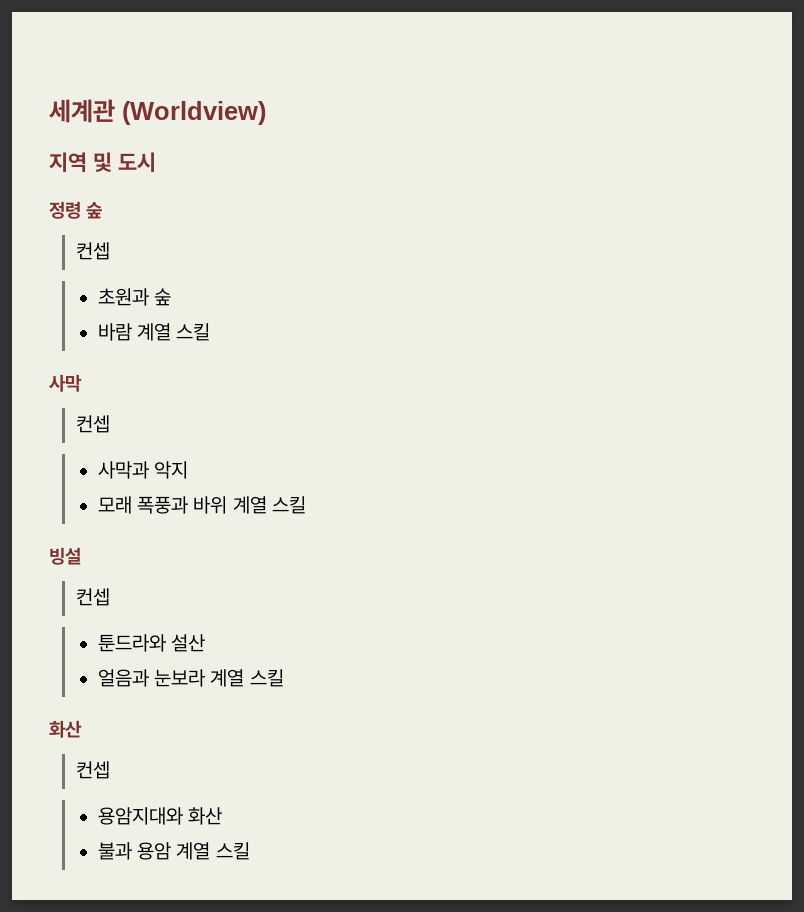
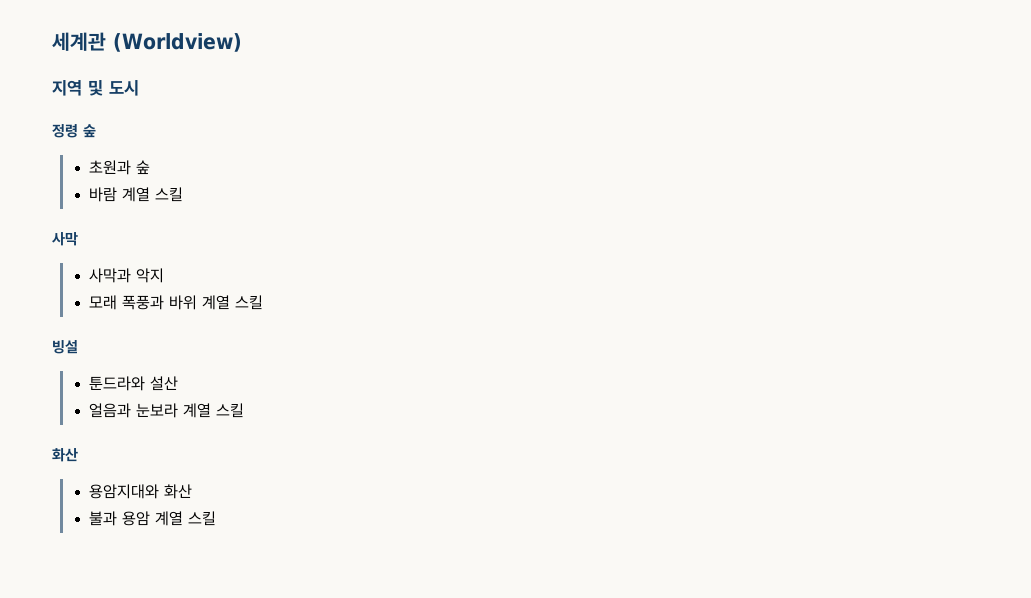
  정령 숲
- 컨셉
  사막
- 컨셉
  빙설
- 컨셉
  얼음과 눈보라 계열 스킬
  화산
- 컨셉

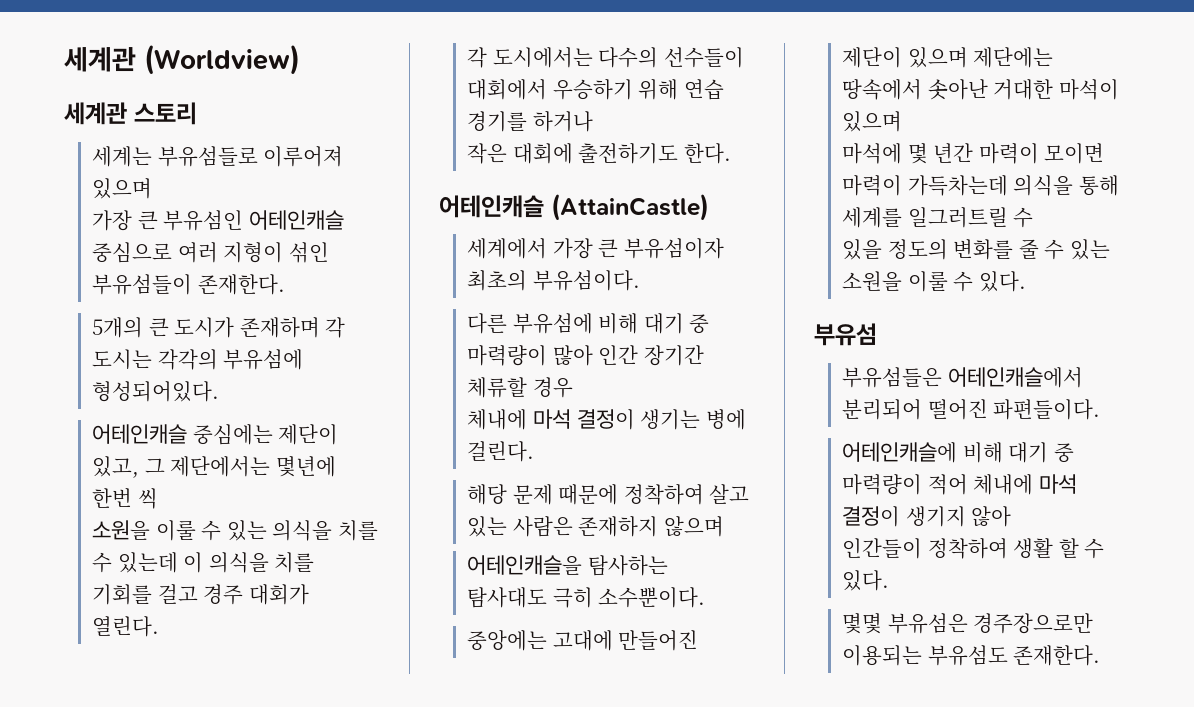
- 지역 및 도시
- 정령 숲
- 초원과 숲
- 바람 계열 스킬
- 사막
- 사막과 악지
- 모래 폭풍과 바위 계열 스킬
- 빙설
- 툰드라와 설산
- 얼음과 눈보라 계열 스킬
- 화산
- 용암지대와 화산
- 불과 용암 계열 스킬
+ 세계관 스토리
+ 세계는 부유섬들로 이루어져 있으며
+ 가장 큰 부유섬인 어테인캐슬 중심으로 여러 지형이 섞인 부유섬들이 존재한다.
+ 5개의 큰 도시가 존재하며 각 도시는 각각의 부유섬에 형성되어있다.
+ 어테인캐슬 중심에는 제단이 있고, 그 제단에서는 몇년에 한번 씩
+ 소원을 이룰 수 있는 의식을 치를 수 있는데 이 의식을 치를 기회를 걸고 경주 대회가 열린다.
+ 각 도시에서는 다수의 선수들이 대회에서 우승하기 위해 연습 경기를 하거나
+ 작은 대회에 출전하기도 한다.
+ 어테인캐슬 (AttainCastle)
+ 세계에서 가장 큰 부유섬이자 최초의 부유섬이다.
+ 다른 부유섬에 비해 대기 중 마력량이 많아 인간 장기간 체류할 경우
+ 체내에 마석 결정이 생기는 병에 걸린다.
+ 해당 문제 때문에 정착하여 살고 있는 사람은 존재하지 않으며
+ 어테인캐슬을 탐사하는 탐사대도 극히 소수뿐이다.
+ 중앙에는 고대에 만들어진 제단이 있으며 제단에는 땅속에서 솟아난 거대한 마석이 있으며
+ 마석에 몇 년간 마력이 모이면 마력이 가득차는데 의식을 통해 세계를 일그러트릴 수
+ 있을 정도의 변화를 줄 수 있는 소원을 이룰 수 있다.
+ 부유섬
+ 부유섬들은 어테인캐슬에서 분리되어 떨어진 파편들이다.
+ 어테인캐슬에 비해 대기 중 마력량이 적어 체내에 마석 결정이 생기지 않아
+ 인간들이 정착하여 생활 할 수 있다.
+ 몇몇 부유섬은 경주장으로만 이용되는 부유섬도 존재한다.

